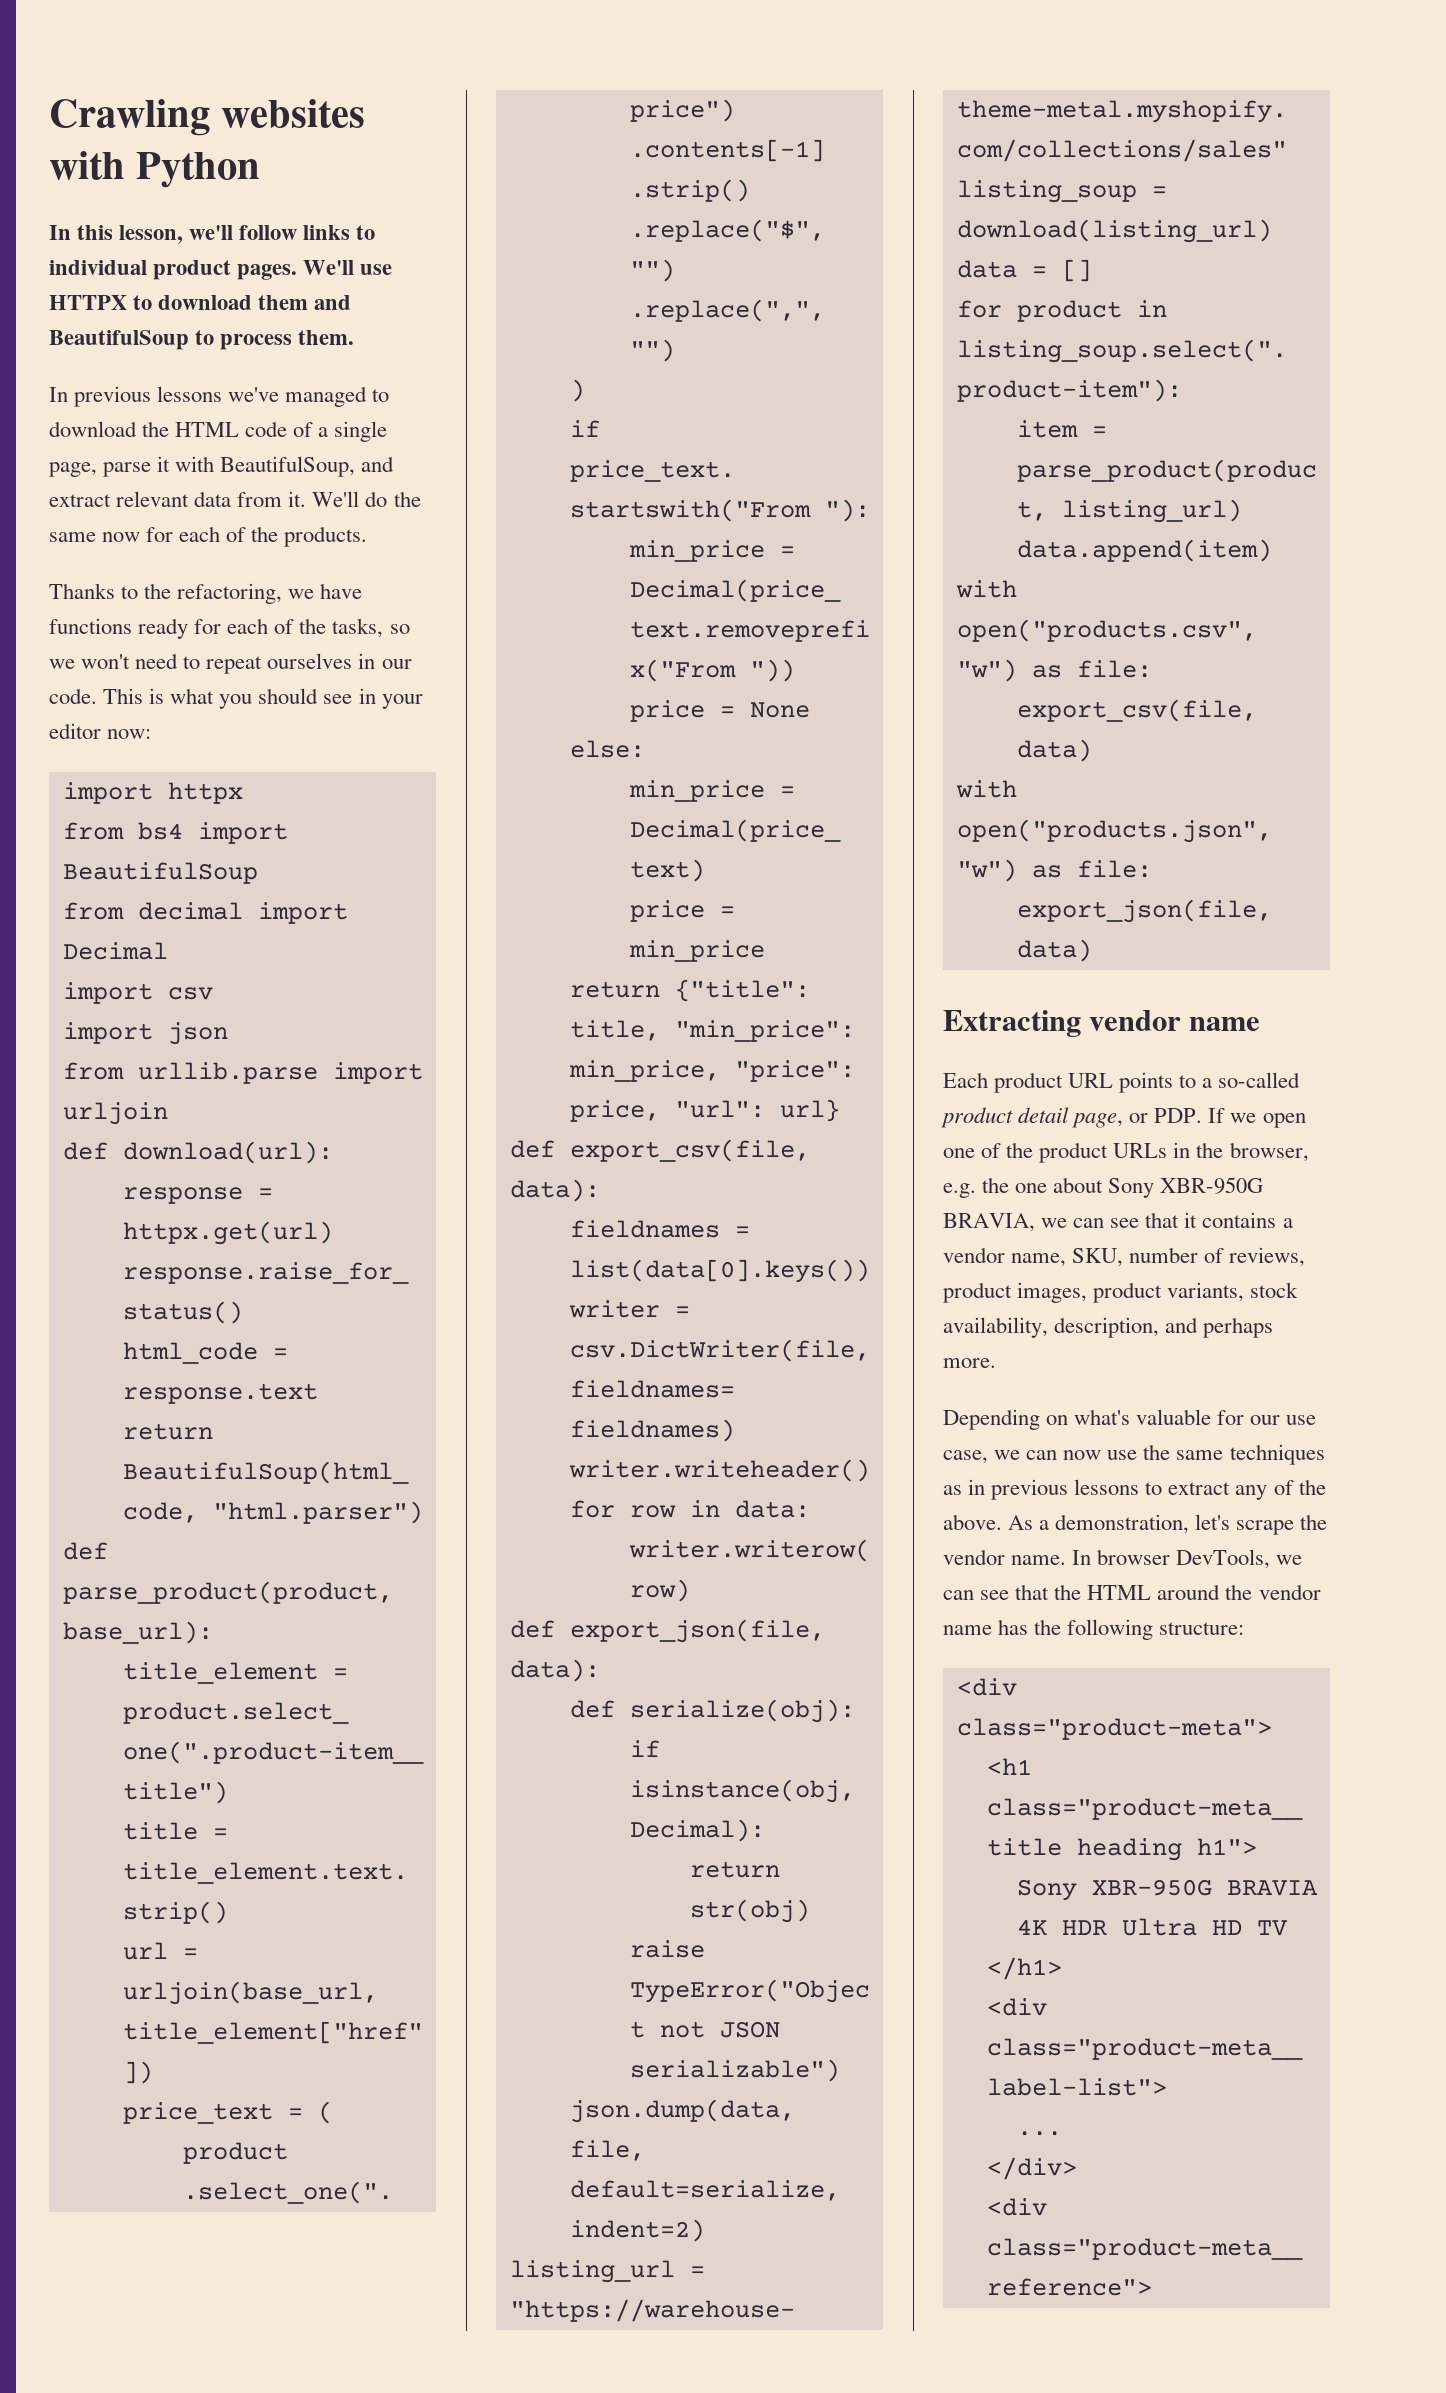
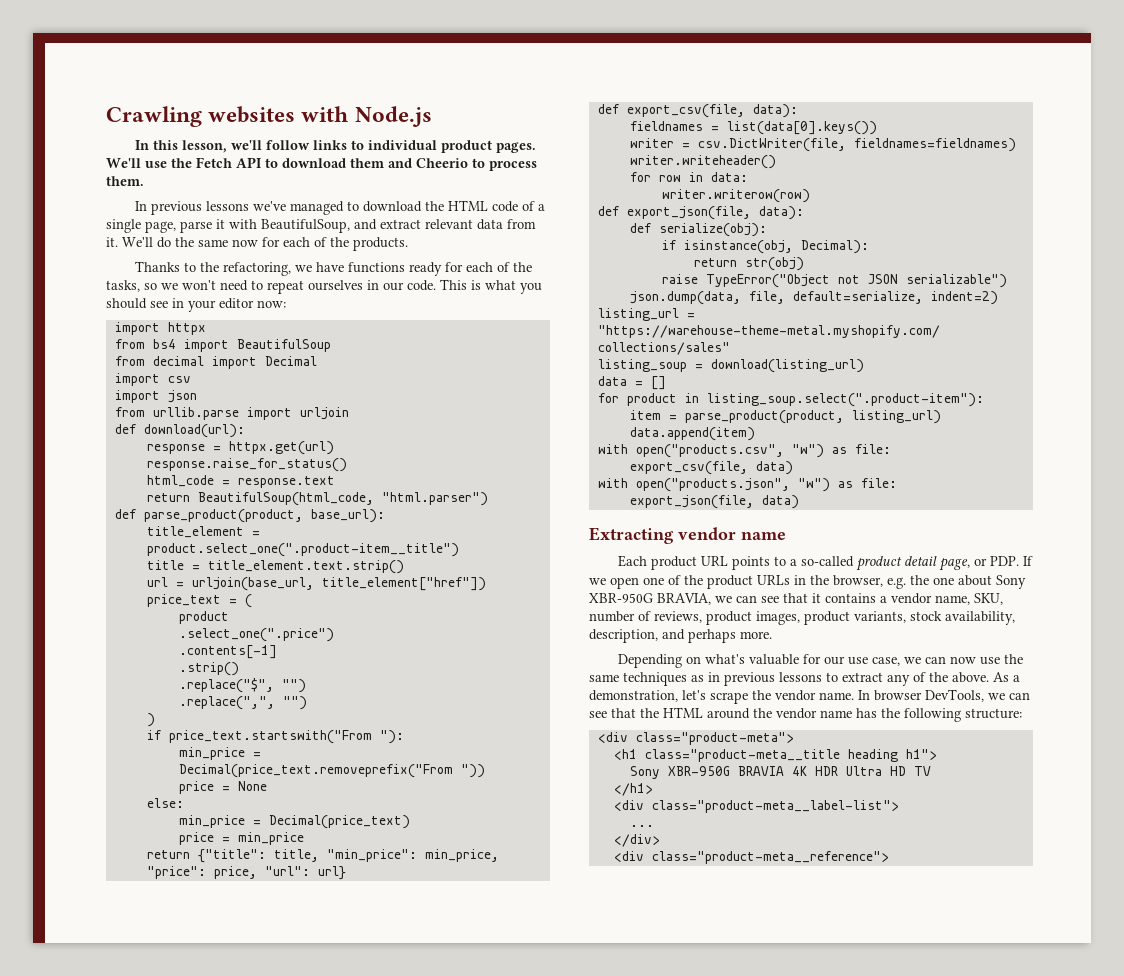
- Crawling websites with Python
+ Crawling websites with Node.js
- We'll use HTTPX to download them and BeautifulSoup to process them.
+ We'll use the Fetch API to download them and Cheerio to process them.

